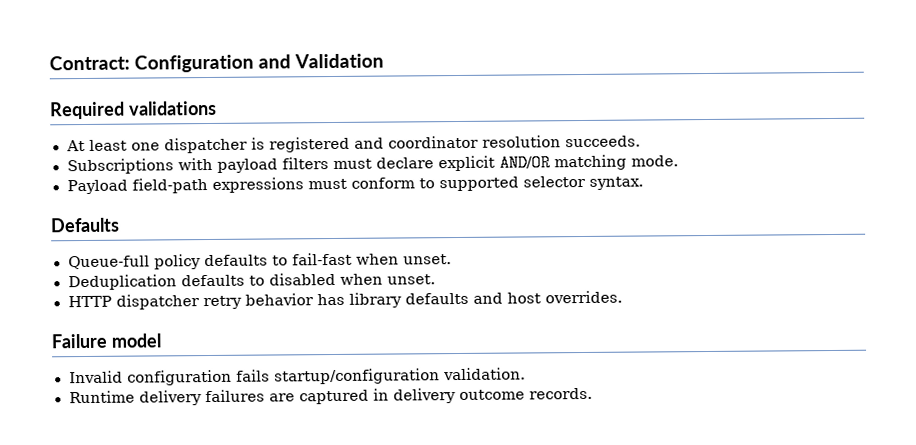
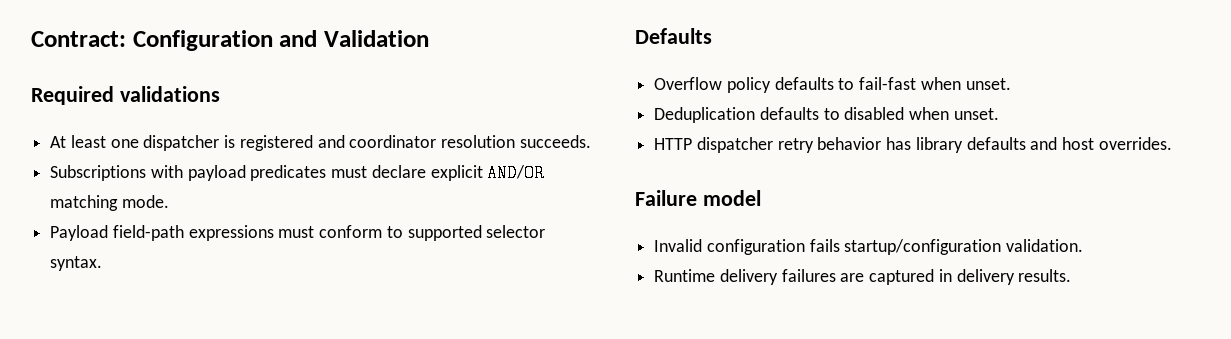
- Subscriptions with payload filters must declare explicit AND/OR matching mode.
+ Subscriptions with payload predicates must declare explicit AND/OR matching mode.
- Queue-full policy defaults to fail-fast when unset.
+ Overflow policy defaults to fail-fast when unset.
- Runtime delivery failures are captured in delivery outcome records.
+ Runtime delivery failures are captured in delivery results.

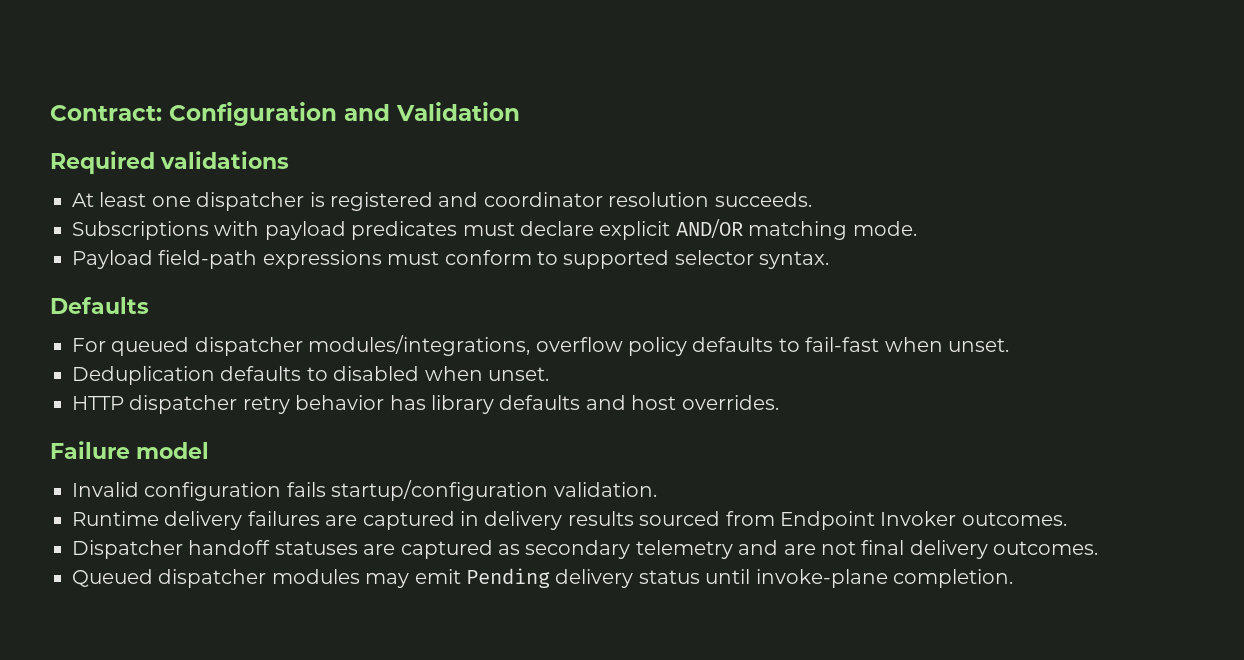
- Overflow policy defaults to fail-fast when unset.
+ For queued dispatcher modules/integrations, overflow policy defaults to fail-fast when unset.
- Runtime delivery failures are captured in delivery results.
+ Runtime delivery failures are captured in delivery results sourced from Endpoint Invoker outcomes.
+ Dispatcher handoff statuses are captured as secondary telemetry and are not final delivery outcomes.
+ Queued dispatcher modules may emit Pending delivery status until invoke-plane completion.

